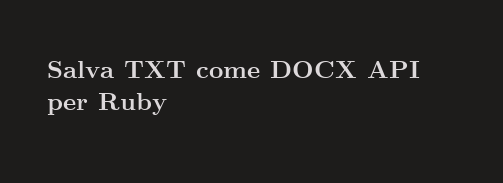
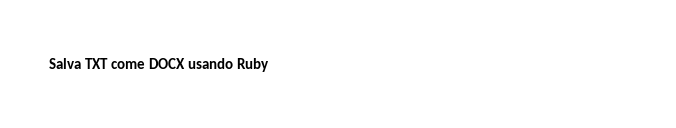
- Salva TXT come DOCX API per Ruby
+ Salva TXT come DOCX usando Ruby

